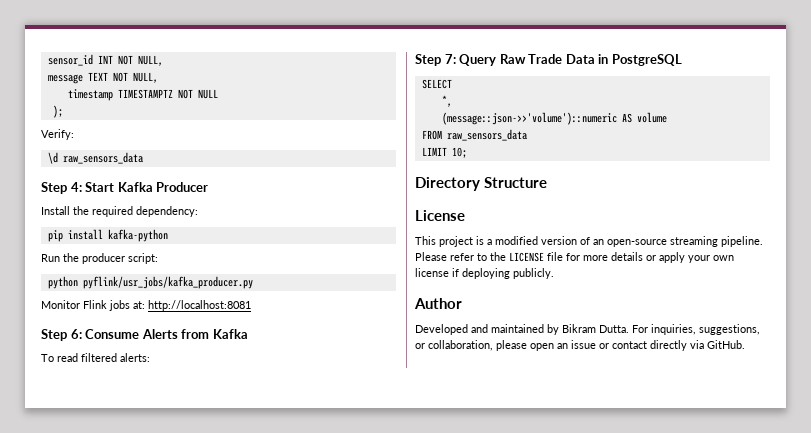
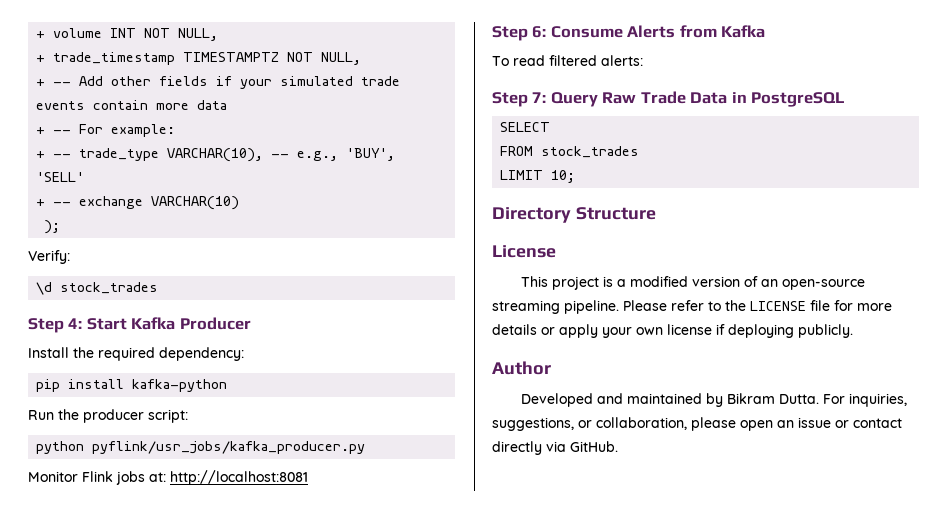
- sensor_id INT NOT NULL,
+ + volume INT NOT NULL,
- message TEXT NOT NULL,
- timestamp TIMESTAMPTZ NOT NULL
+ + trade_timestamp TIMESTAMPTZ NOT NULL,
+ + -- Add other fields if your simulated trade events contain more data
+ + -- For example:
+ + -- trade_type VARCHAR(10), -- e.g., 'BUY', 'SELL'
+ + -- exchange VARCHAR(10)
- \d raw_sensors_data
+ \d stock_trades
- *,
- (message::json->>'volume')::numeric AS volume
- FROM raw_sensors_data
+ FROM stock_trades

